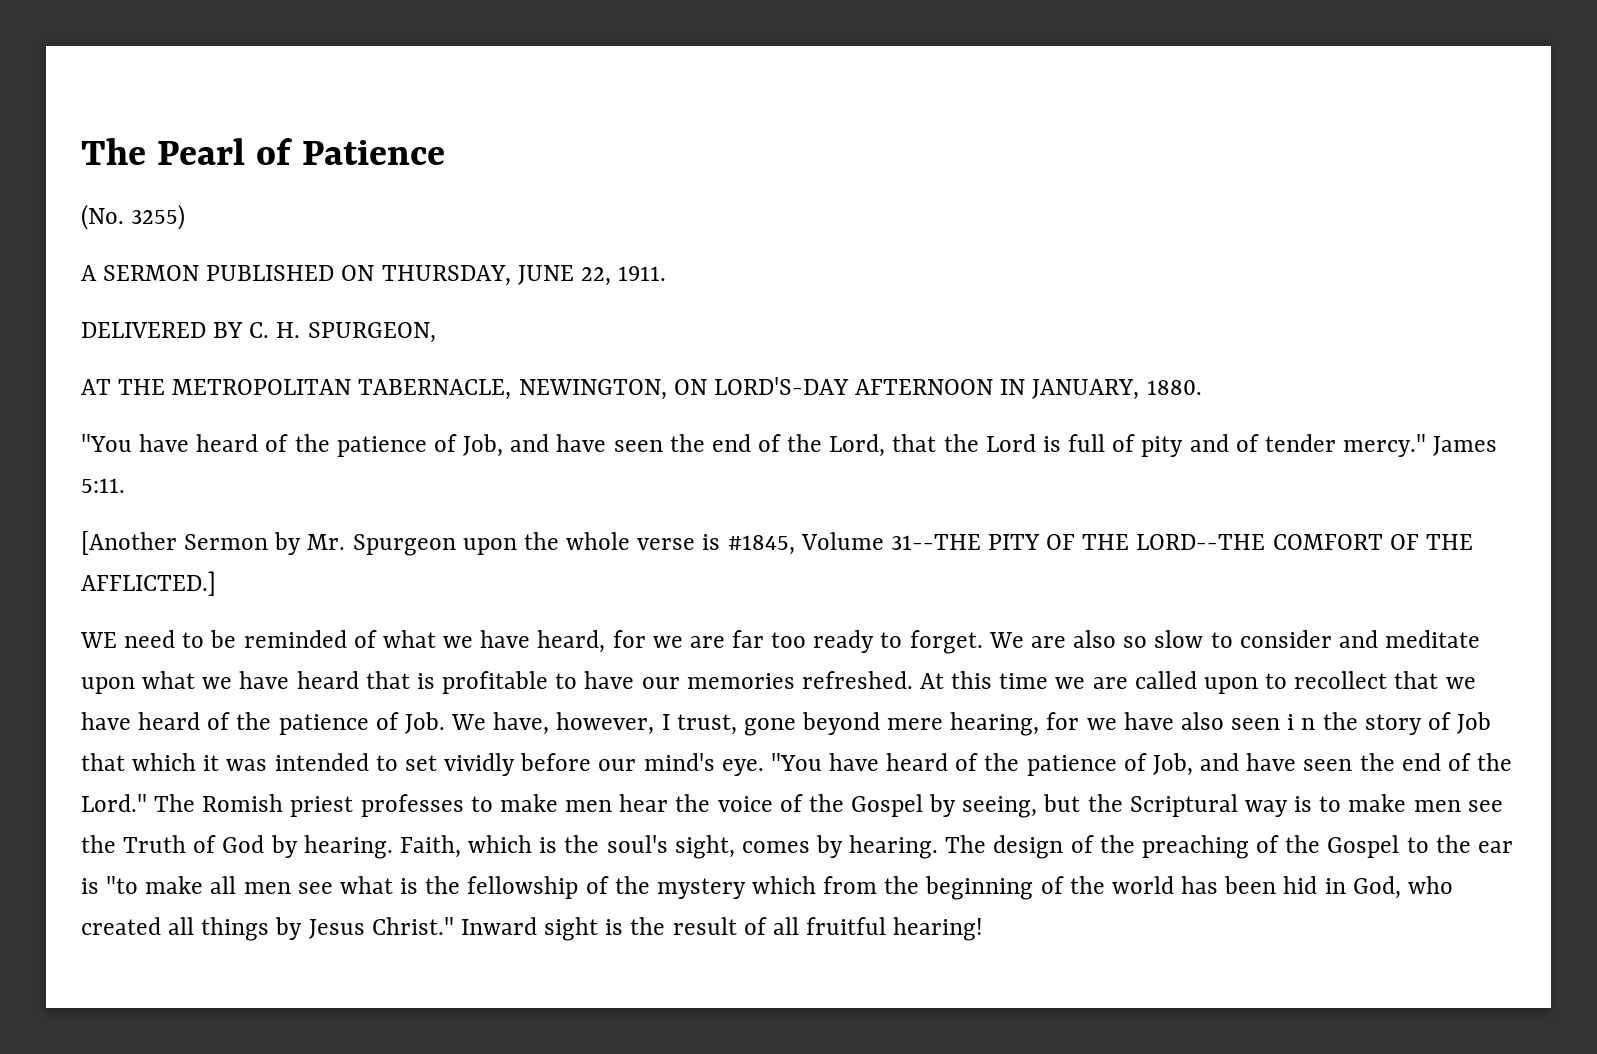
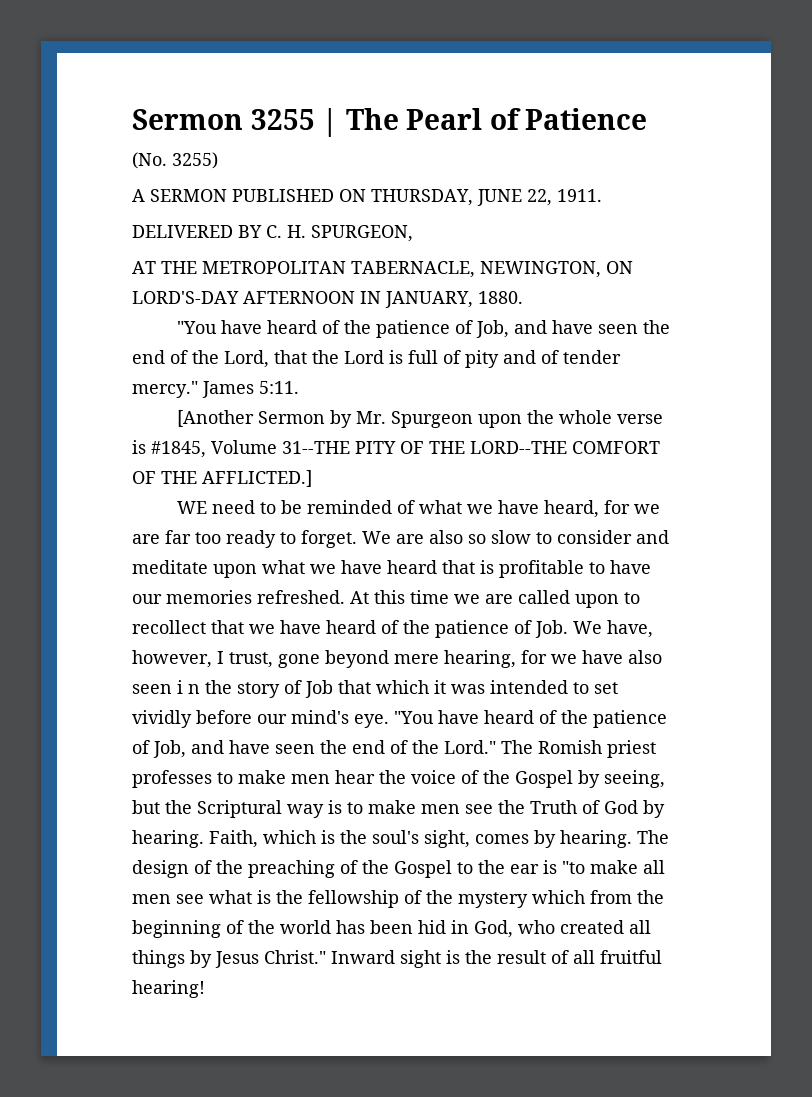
- The Pearl of Patience
+ Sermon 3255 | The Pearl of Patience

